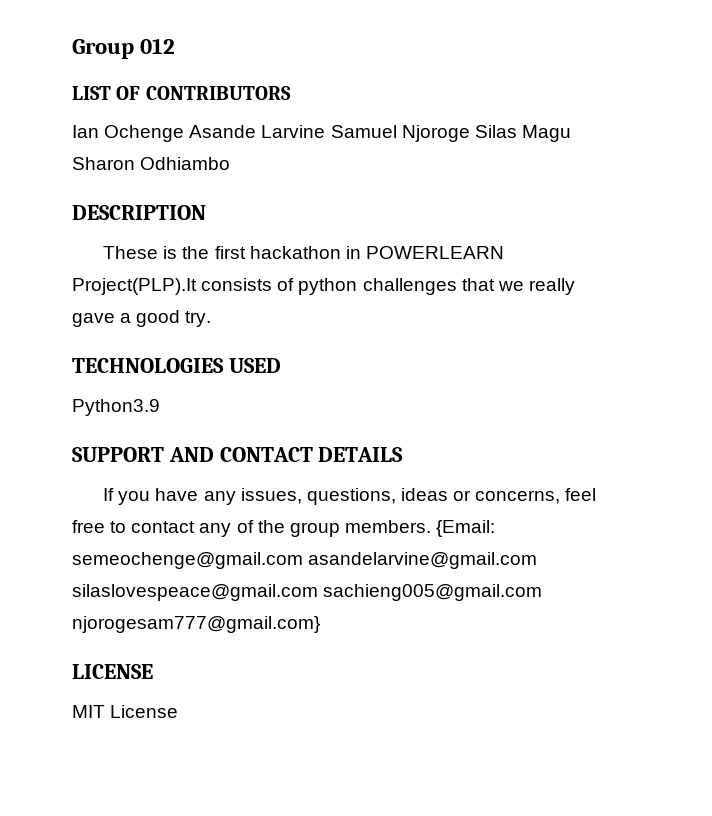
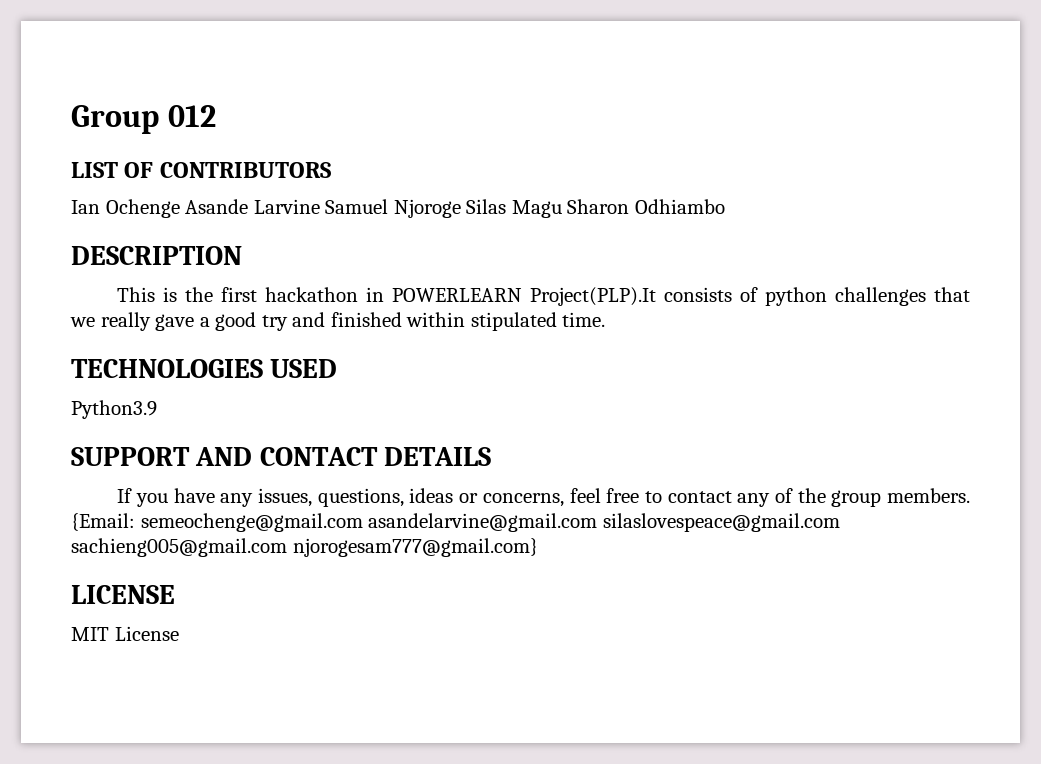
- These is the first hackathon in POWERLEARN Project(PLP).It consists of python challenges that we really gave a good try.
+ This is the first hackathon in POWERLEARN Project(PLP).It consists of python challenges that we really gave a good try and finished within stipulated time.

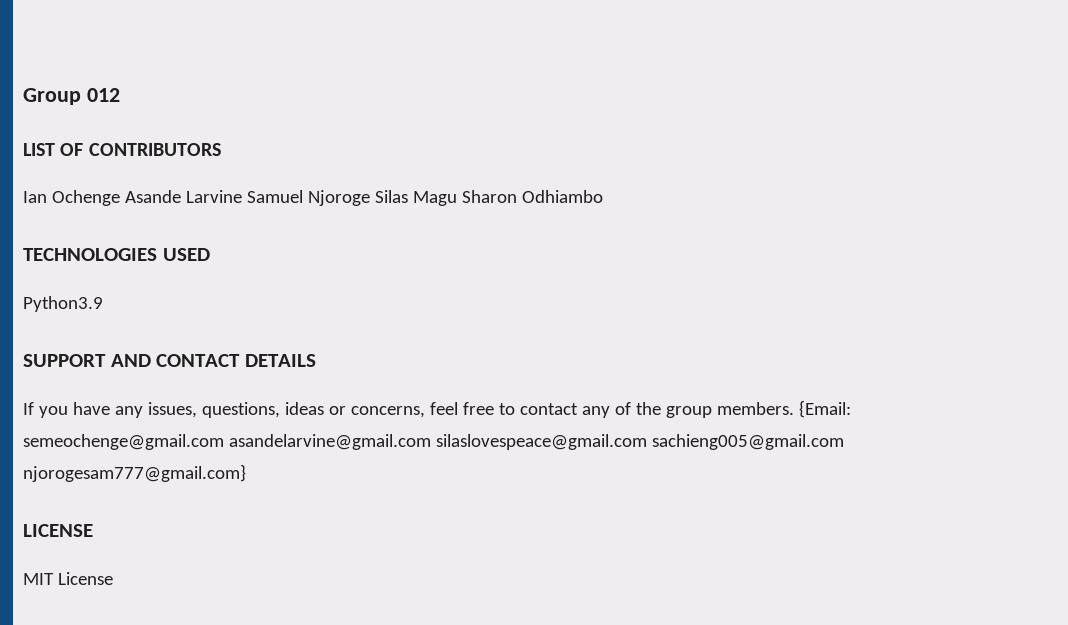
- DESCRIPTION
- This is the first hackathon in POWERLEARN Project(PLP).It consists of python challenges that we really gave a good try and finished within stipulated time.

